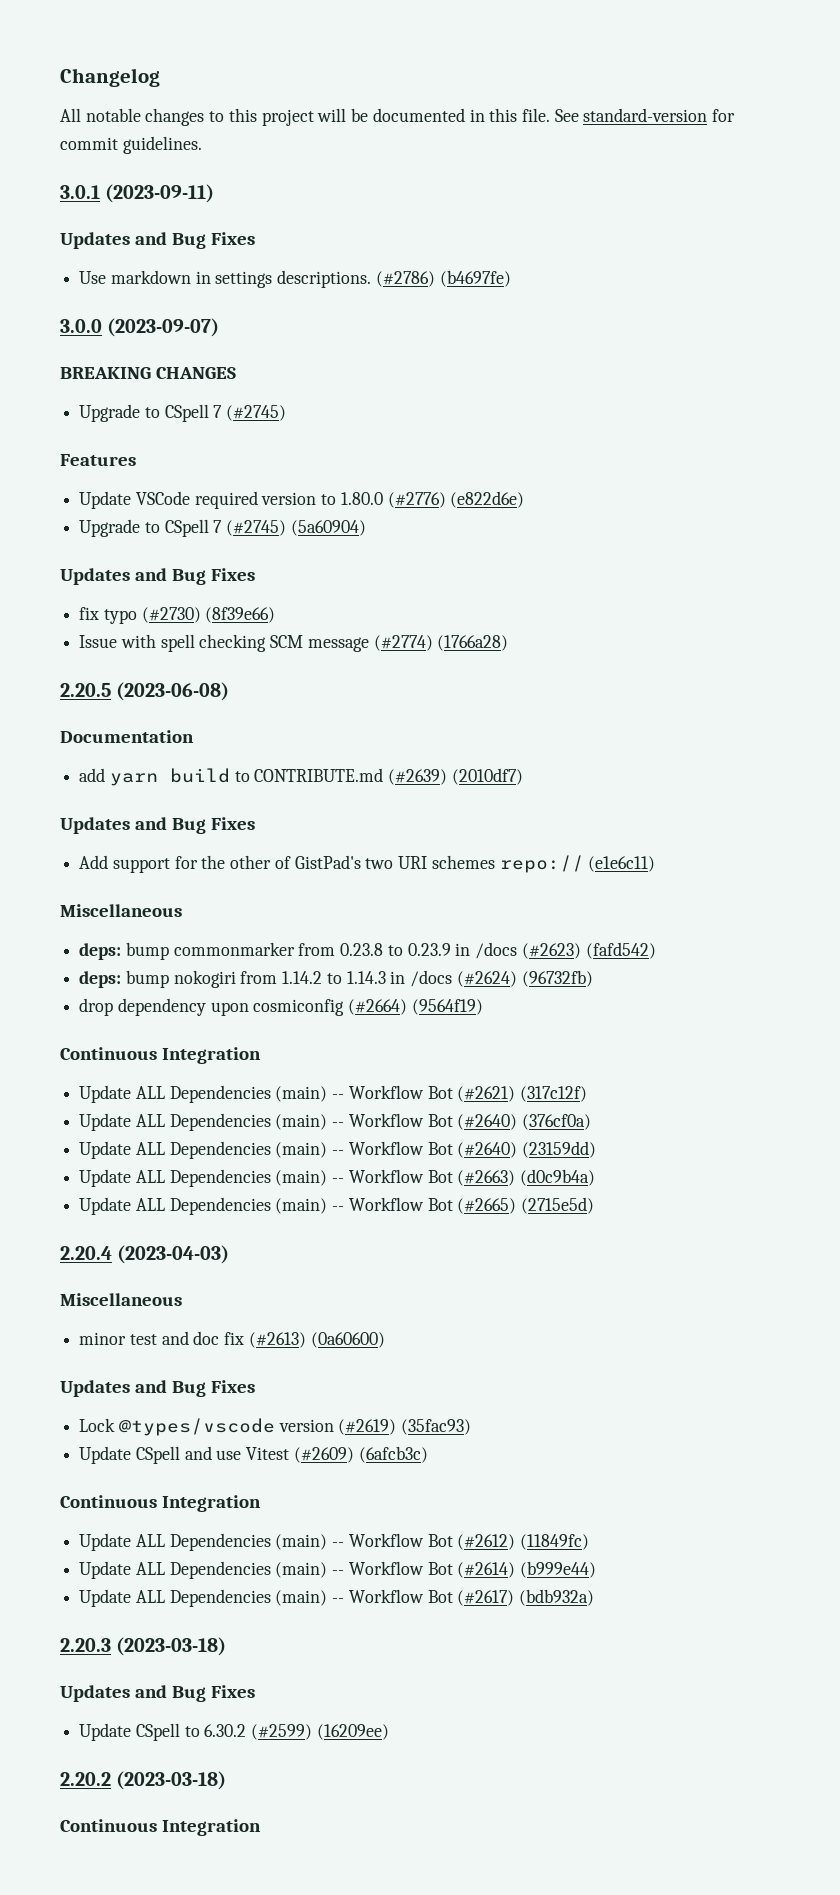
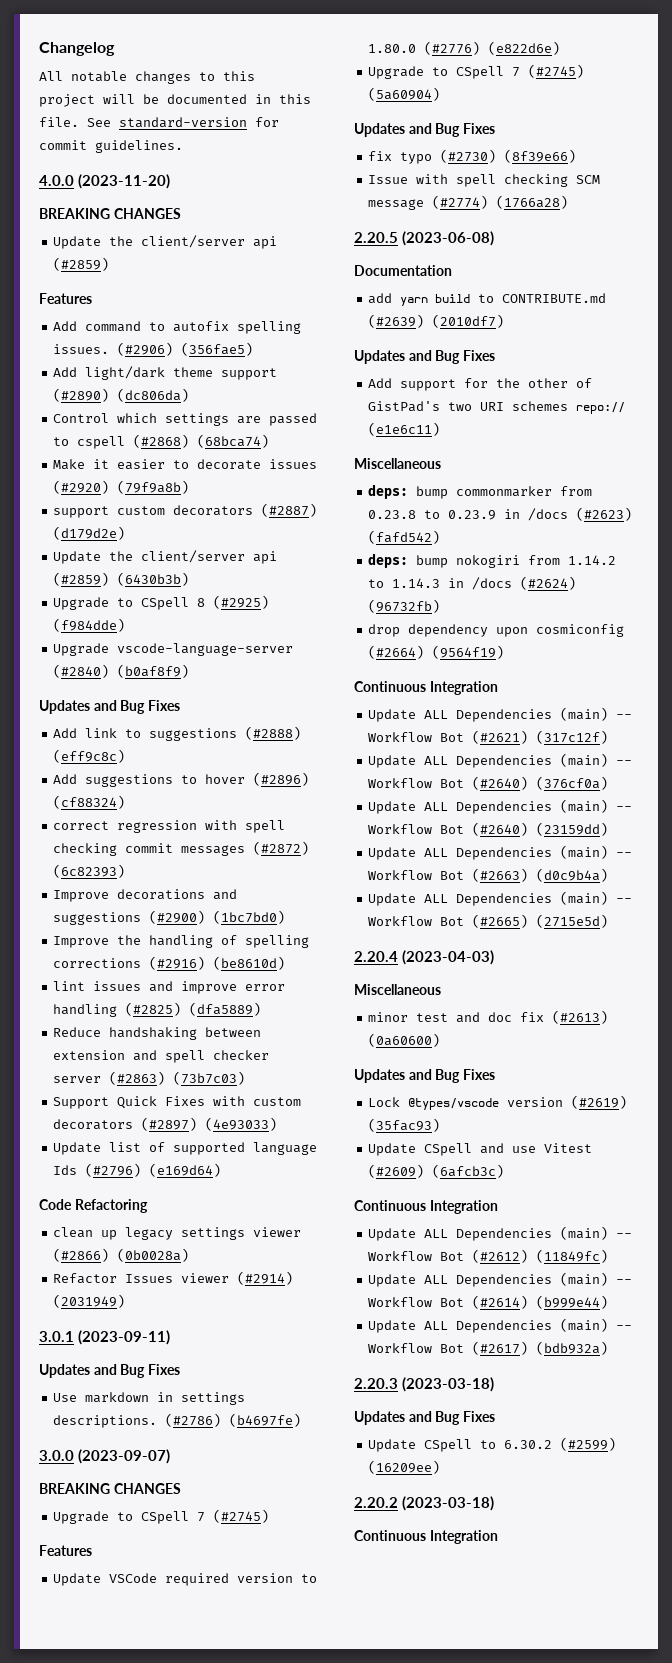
+ 4.0.0 (2023-11-20)
+ BREAKING CHANGES
+ Update the client/server api (#2859)
+ Features
+ Add command to autofix spelling issues. (#2906) (356fae5)
+ Add light/dark theme support (#2890) (dc806da)
+ Control which settings are passed to cspell (#2868) (68bca74)
+ Make it easier to decorate issues (#2920) (79f9a8b)
+ support custom decorators (#2887) (d179d2e)
+ Update the client/server api (#2859) (6430b3b)
+ Upgrade to CSpell 8 (#2925) (f984dde)
+ Upgrade vscode-language-server (#2840) (b0af8f9)
+ Updates and Bug Fixes
+ Add link to suggestions (#2888) (eff9c8c)
+ Add suggestions to hover (#2896) (cf88324)
+ correct regression with spell checking commit messages (#2872) (6c82393)
+ Improve decorations and suggestions (#2900) (1bc7bd0)
+ Improve the handling of spelling corrections (#2916) (be8610d)
+ lint issues and improve error handling (#2825) (dfa5889)
+ Reduce handshaking between extension and spell checker server (#2863) (73b7c03)
+ Support Quick Fixes with custom decorators (#2897) (4e93033)
+ Update list of supported language Ids (#2796) (e169d64)
+ Code Refactoring
+ clean up legacy settings viewer (#2866) (0b0028a)
+ Refactor Issues viewer (#2914) (2031949)

